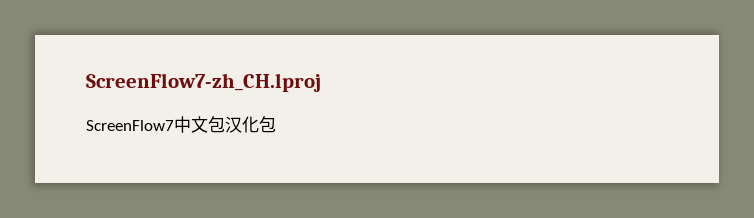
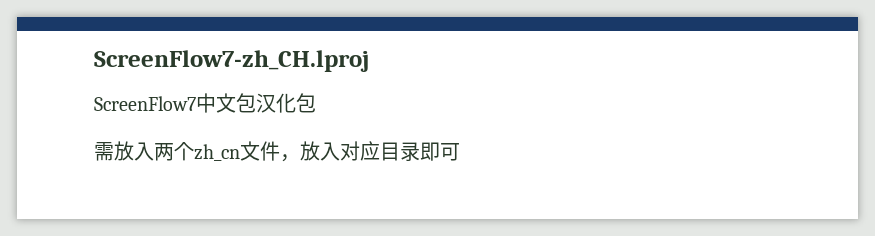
+ 需放入两个zh_cn文件，放入对应目录即可

